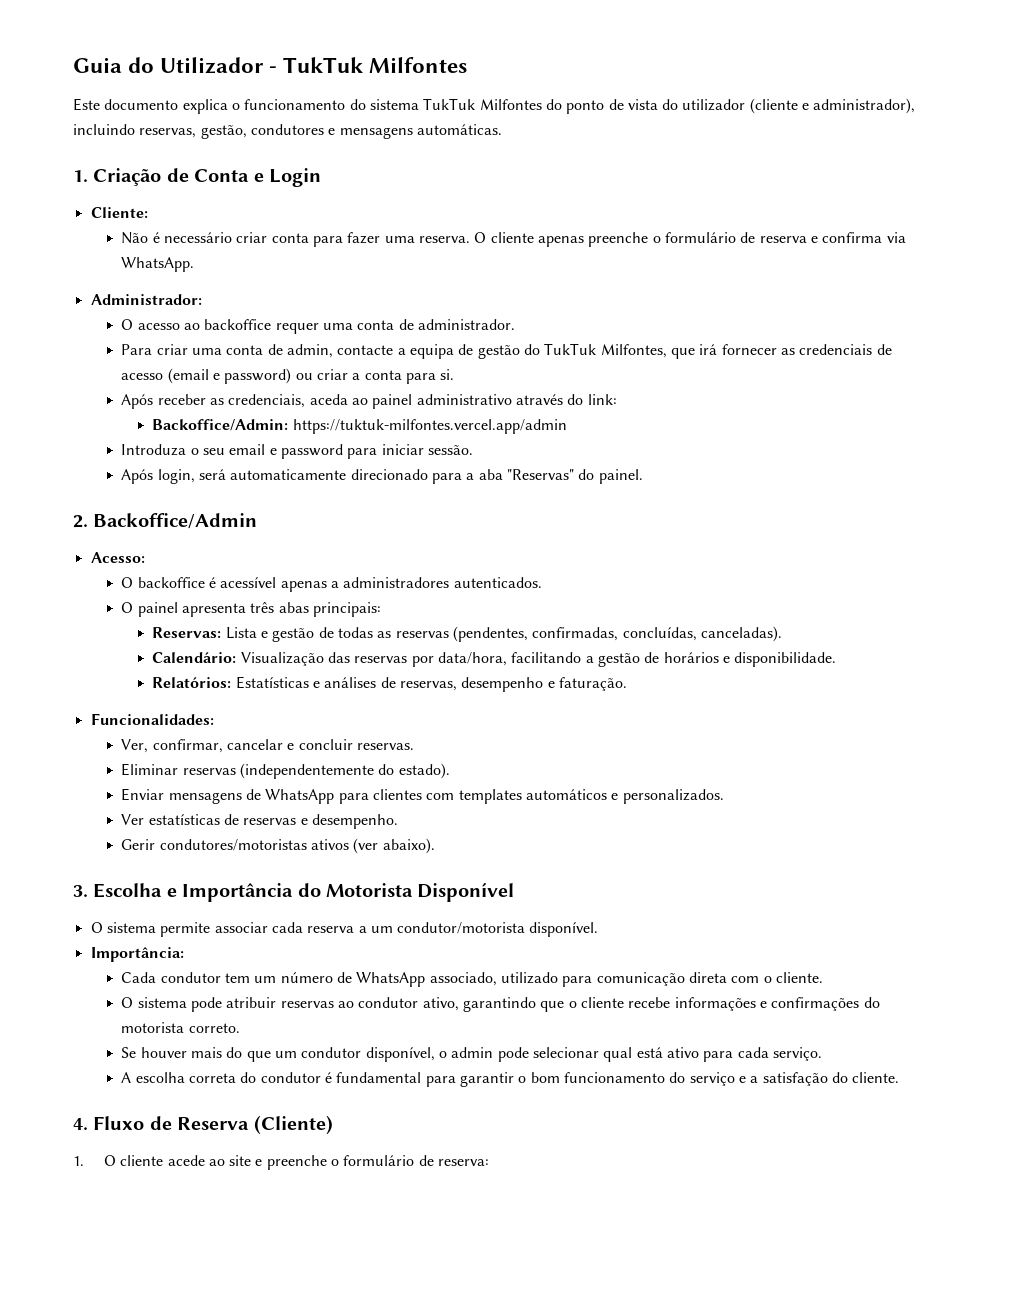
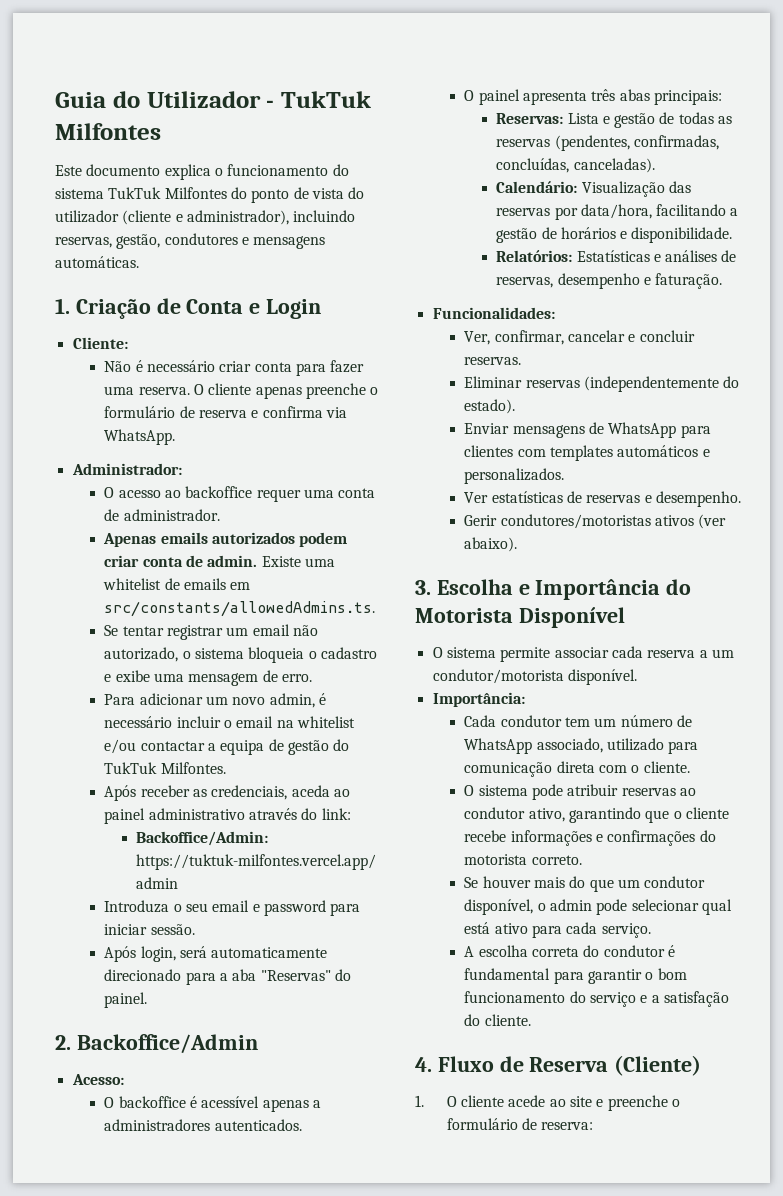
- Para criar uma conta de admin, contacte a equipa de gestão do TukTuk Milfontes, que irá fornecer as credenciais de acesso (email e password) ou criar a conta para si.
+ Apenas emails autorizados podem criar conta de admin. Existe uma whitelist de emails em src/constants/allowedAdmins.ts.
+ Se tentar registrar um email não autorizado, o sistema bloqueia o cadastro e exibe uma mensagem de erro.
+ Para adicionar um novo admin, é necessário incluir o email na whitelist e/ou contactar a equipa de gestão do TukTuk Milfontes.

